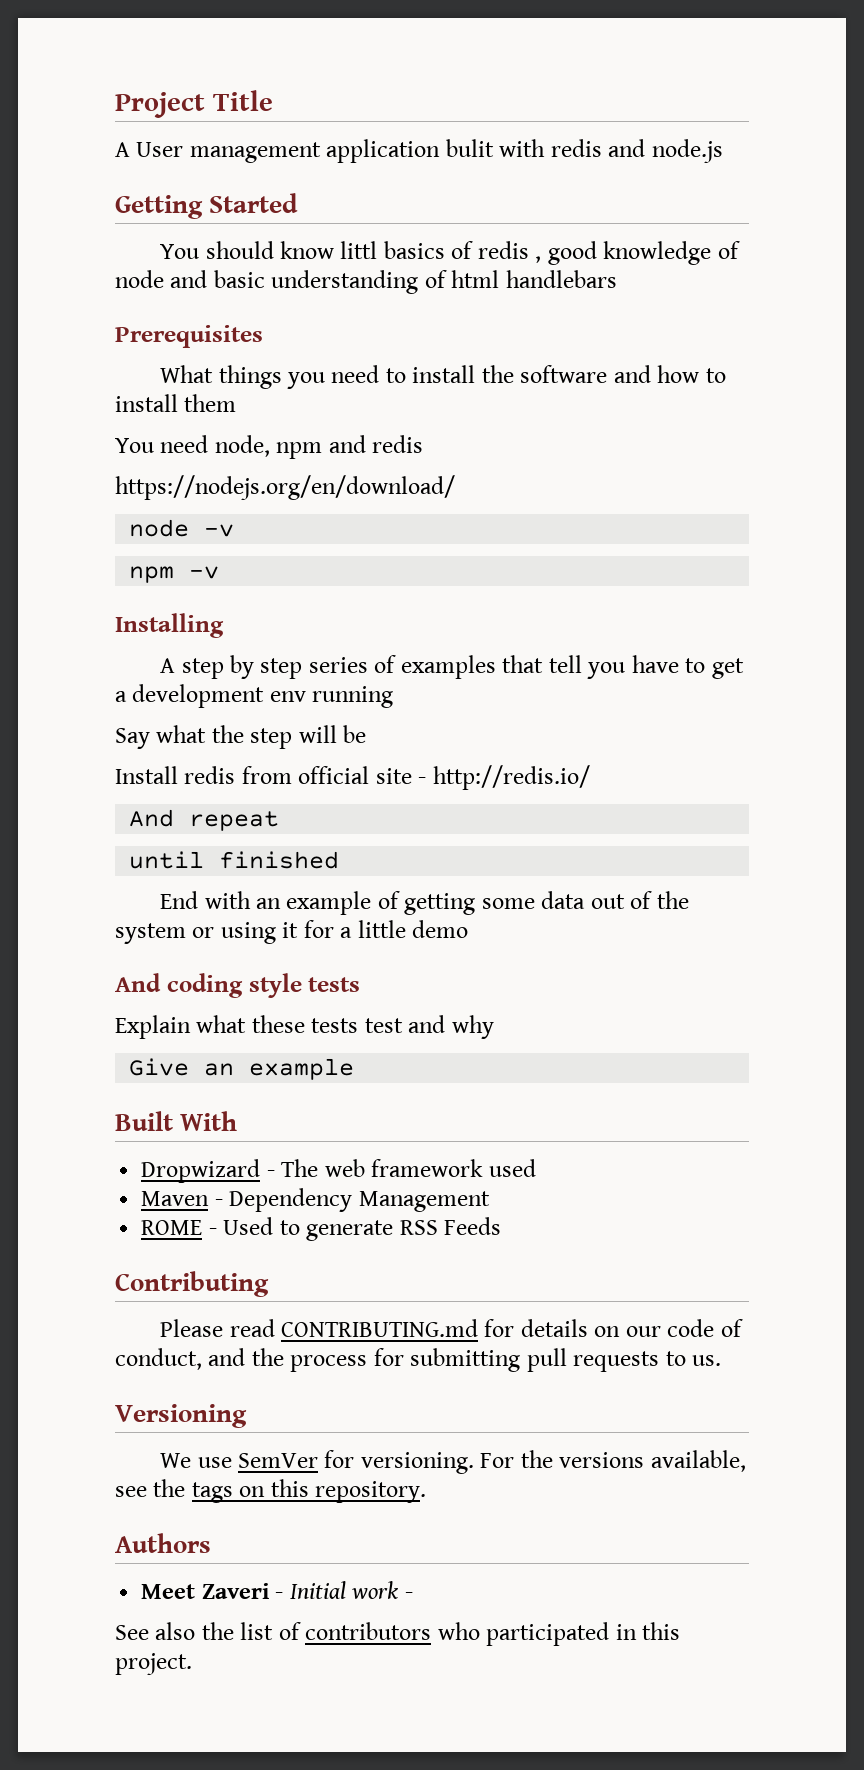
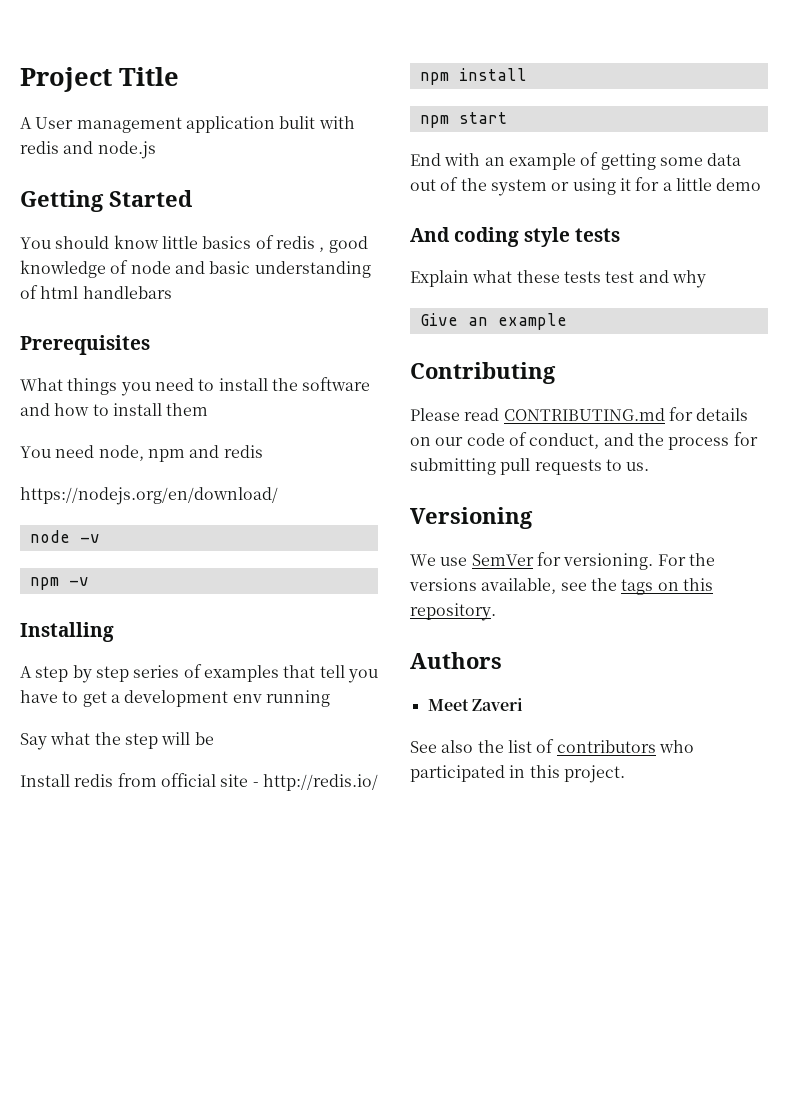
- You should know littl basics of redis , good knowledge of node and basic understanding of html handlebars
+ You should know little basics of redis , good knowledge of node and basic understanding of html handlebars
- And repeat
- until finished
+ npm install
+ npm start
- Built With
- Dropwizard - The web framework used
- Maven - Dependency Management
- ROME - Used to generate RSS Feeds
- Meet Zaveri - Initial work -
+ Meet Zaveri

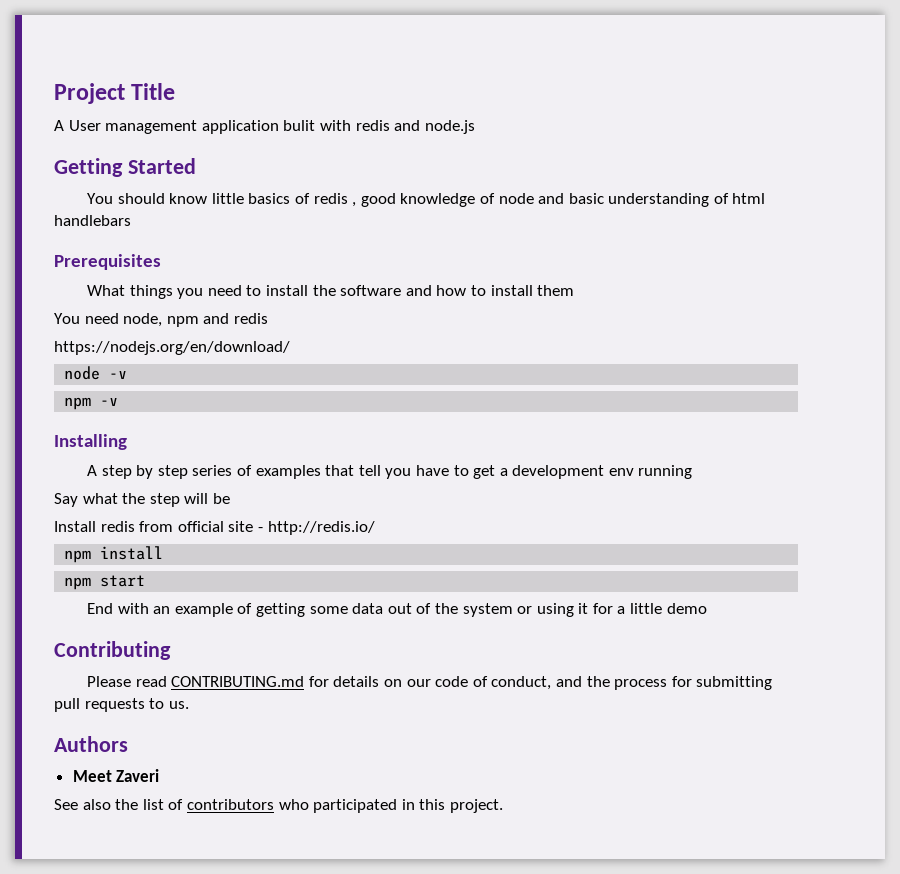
- And coding style tests
- Explain what these tests test and why
- Give an example
- Versioning
- We use SemVer for versioning. For the versions available, see the tags on this repository.

